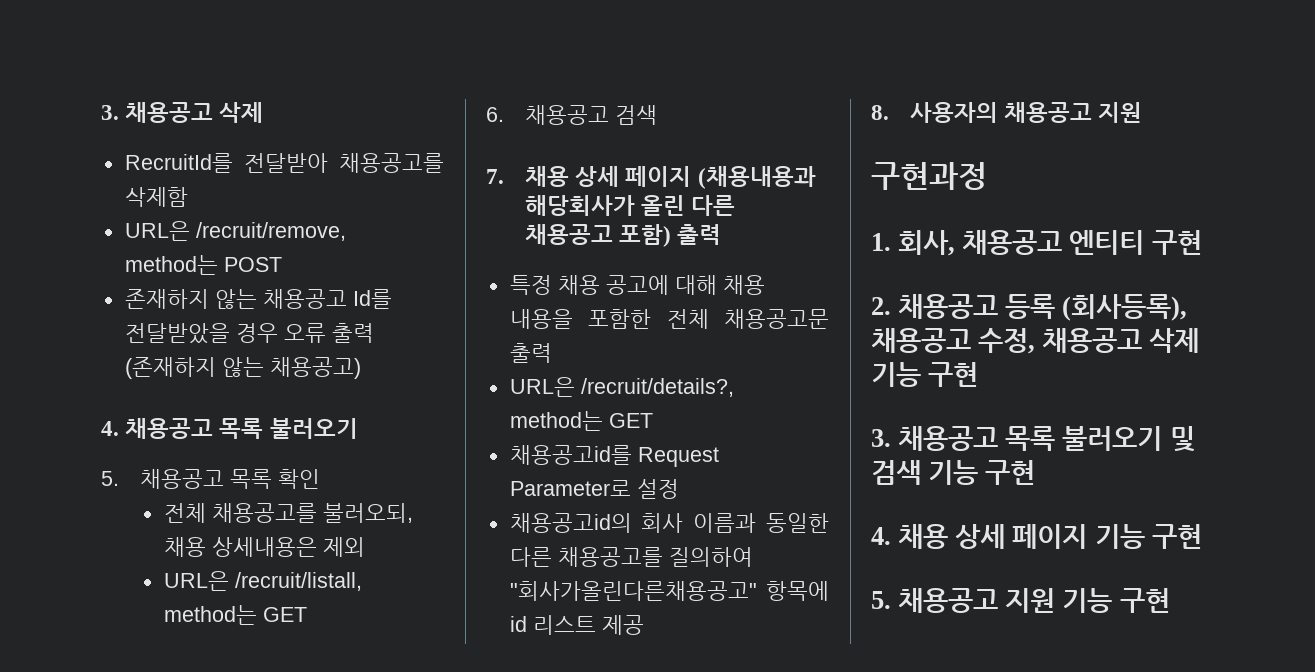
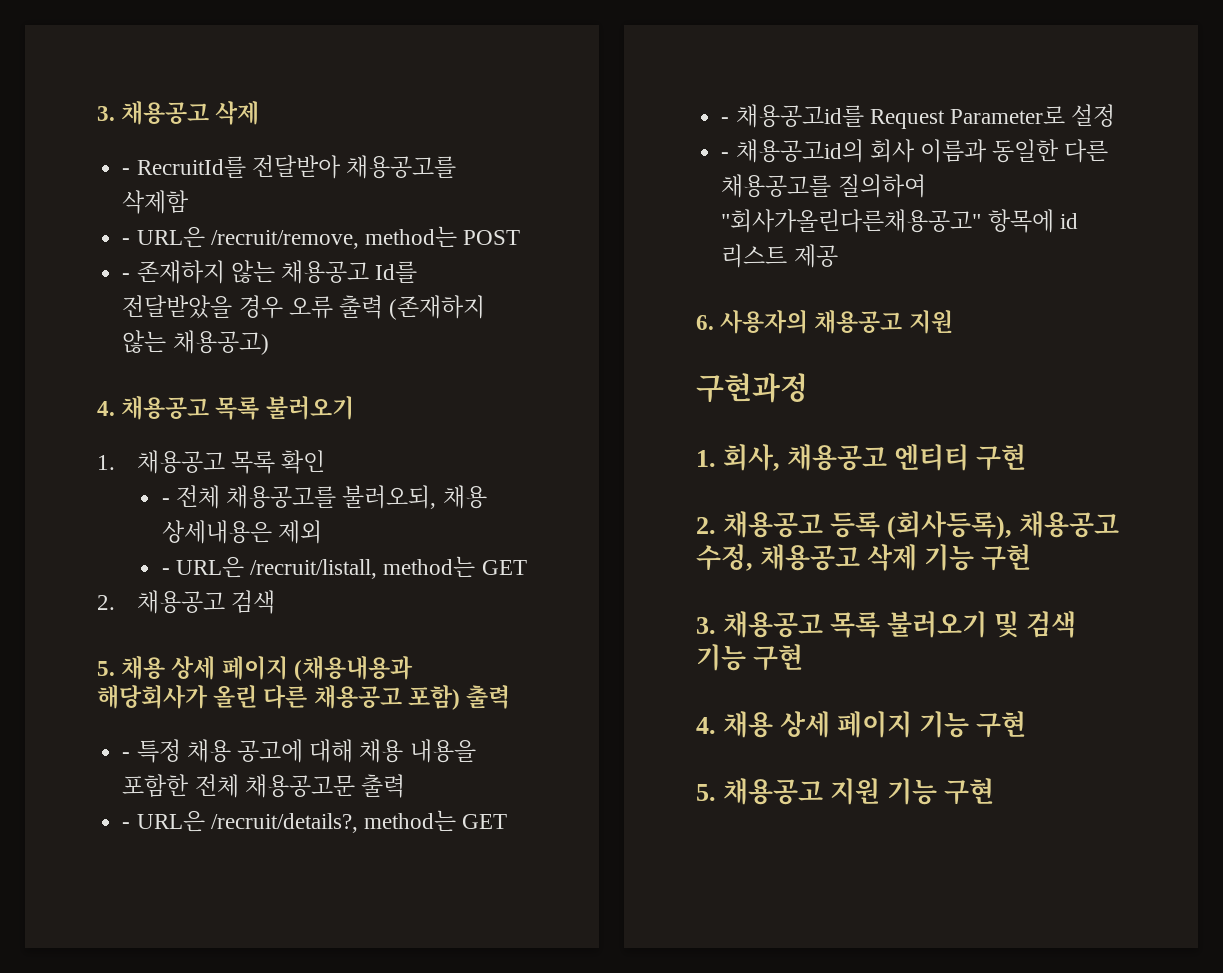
- RecruitId를 전달받아 채용공고를 삭제함
+ - RecruitId를 전달받아 채용공고를 삭제함
- URL은 /recruit/remove, method는 POST
+ - URL은 /recruit/remove, method는 POST
- 존재하지 않는 채용공고 Id를 전달받았을 경우 오류 출력 (존재하지 않는 채용공고)
+ - 존재하지 않는 채용공고 Id를 전달받았을 경우 오류 출력 (존재하지 않는 채용공고)
- 5. 채용공고 목록 확인
+ 1. 채용공고 목록 확인
- 전체 채용공고를 불러오되, 채용 상세내용은 제외
+ - 전체 채용공고를 불러오되, 채용 상세내용은 제외
- URL은 /recruit/listall, method는 GET
+ - URL은 /recruit/listall, method는 GET
- 6. 채용공고 검색
+ 2. 채용공고 검색
- 7. 채용 상세 페이지 (채용내용과 해당회사가 올린 다른 채용공고 포함) 출력
+ 5. 채용 상세 페이지 (채용내용과 해당회사가 올린 다른 채용공고 포함) 출력
- 특정 채용 공고에 대해 채용 내용을 포함한 전체 채용공고문 출력
+ - 특정 채용 공고에 대해 채용 내용을 포함한 전체 채용공고문 출력
- URL은 /recruit/details?, method는 GET
+ - URL은 /recruit/details?, method는 GET
- 채용공고id를 Request Parameter로 설정
+ - 채용공고id를 Request Parameter로 설정
- 채용공고id의 회사 이름과 동일한 다른 채용공고를 질의하여 "회사가올린다른채용공고" 항목에 id 리스트 제공
+ - 채용공고id의 회사 이름과 동일한 다른 채용공고를 질의하여 "회사가올린다른채용공고" 항목에 id 리스트 제공
- 8. 사용자의 채용공고 지원
+ 6. 사용자의 채용공고 지원

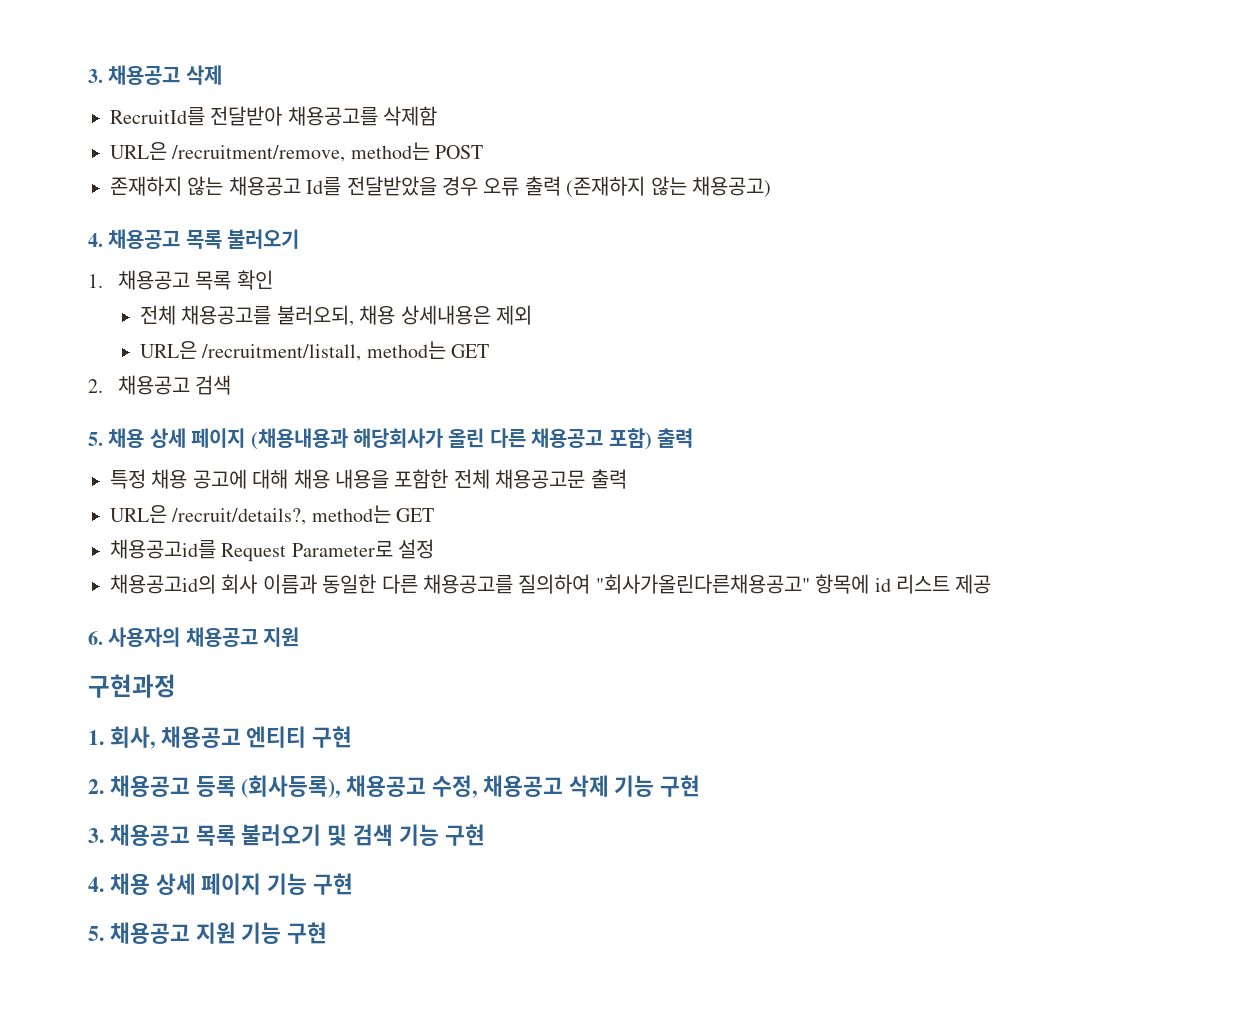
- - RecruitId를 전달받아 채용공고를 삭제함
+ RecruitId를 전달받아 채용공고를 삭제함
- - URL은 /recruit/remove, method는 POST
+ URL은 /recruitment/remove, method는 POST
- - 존재하지 않는 채용공고 Id를 전달받았을 경우 오류 출력 (존재하지 않는 채용공고)
+ 존재하지 않는 채용공고 Id를 전달받았을 경우 오류 출력 (존재하지 않는 채용공고)
- - 전체 채용공고를 불러오되, 채용 상세내용은 제외
+ 전체 채용공고를 불러오되, 채용 상세내용은 제외
- - URL은 /recruit/listall, method는 GET
+ URL은 /recruitment/listall, method는 GET
- - 특정 채용 공고에 대해 채용 내용을 포함한 전체 채용공고문 출력
+ 특정 채용 공고에 대해 채용 내용을 포함한 전체 채용공고문 출력
- - URL은 /recruit/details?, method는 GET
+ URL은 /recruit/details?, method는 GET
- - 채용공고id를 Request Parameter로 설정
+ 채용공고id를 Request Parameter로 설정
- - 채용공고id의 회사 이름과 동일한 다른 채용공고를 질의하여 "회사가올린다른채용공고" 항목에 id 리스트 제공
+ 채용공고id의 회사 이름과 동일한 다른 채용공고를 질의하여 "회사가올린다른채용공고" 항목에 id 리스트 제공

